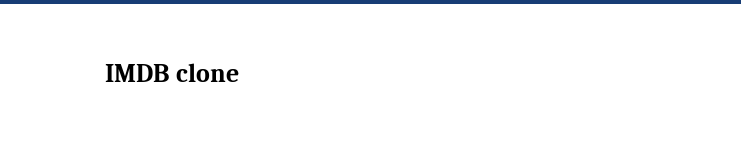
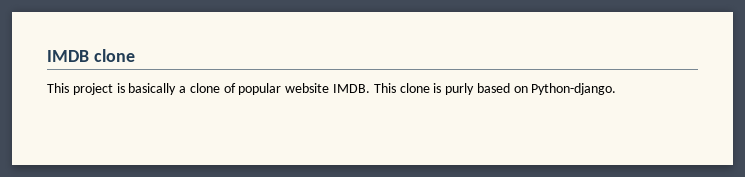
+ This project is basically a clone of popular website IMDB. This clone is purly based on Python-django.

